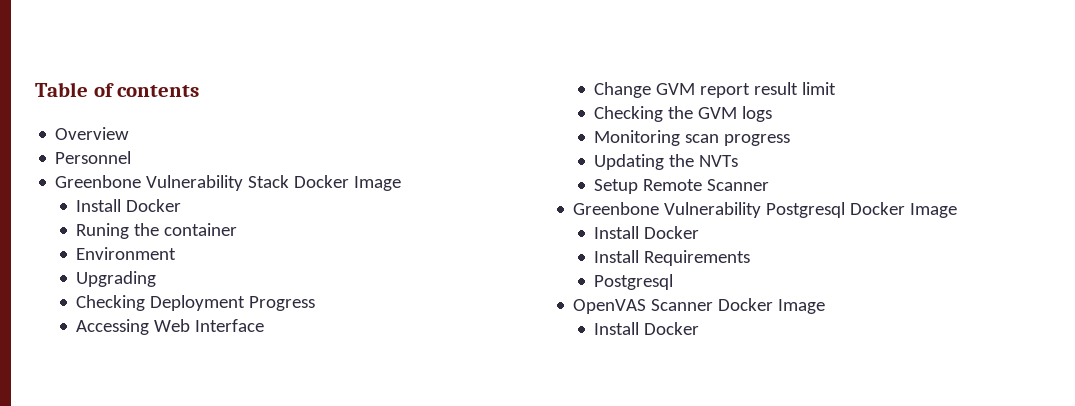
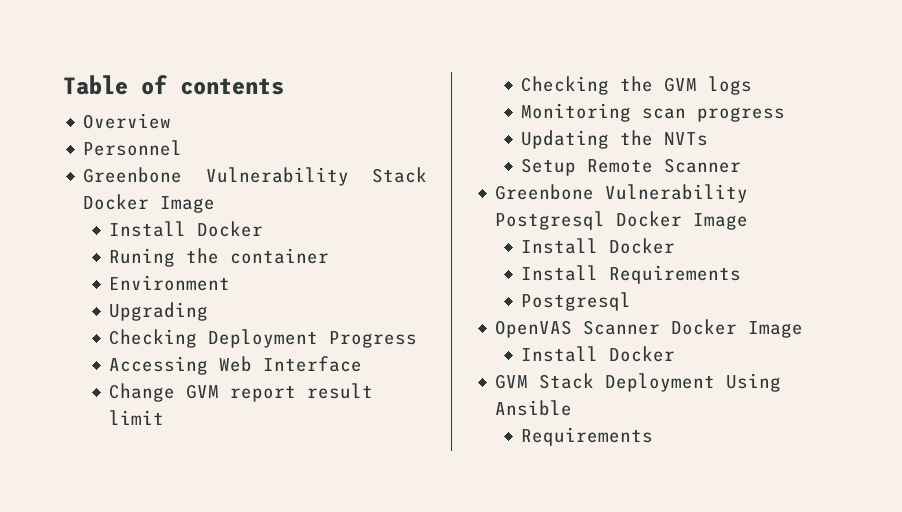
+ GVM Stack Deployment Using Ansible
+ Requirements

